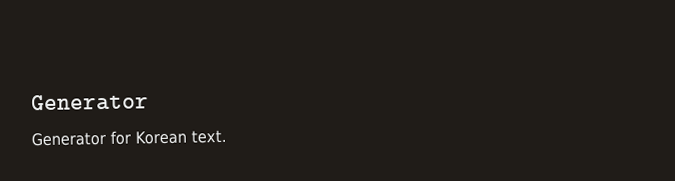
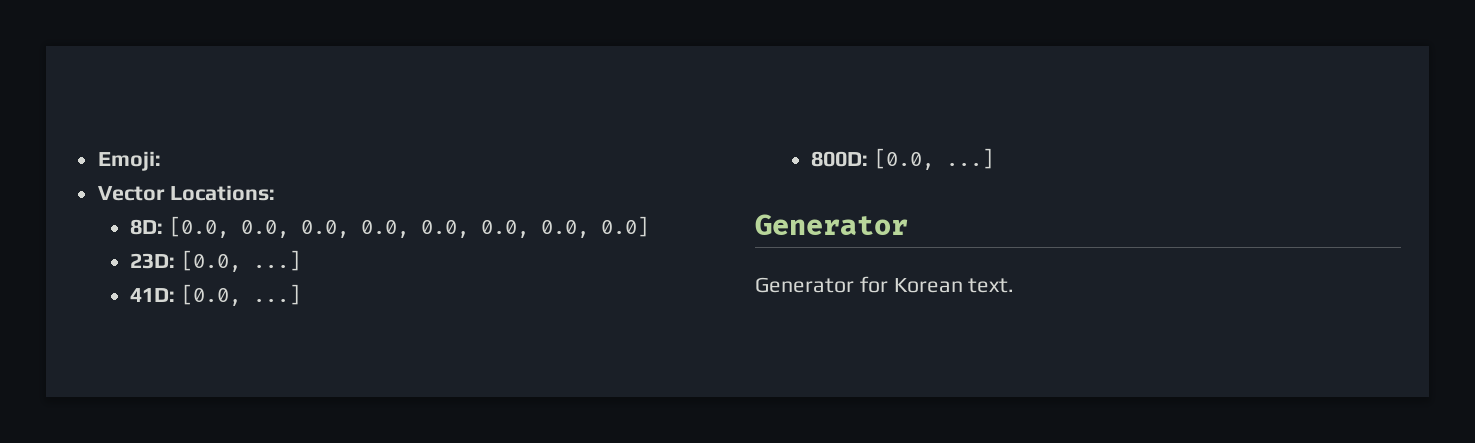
+ Emoji:
+ Vector Locations:
+ 8D: [0.0, 0.0, 0.0, 0.0, 0.0, 0.0, 0.0, 0.0]
+ 23D: [0.0, ...]
+ 41D: [0.0, ...]
+ 800D: [0.0, ...]

